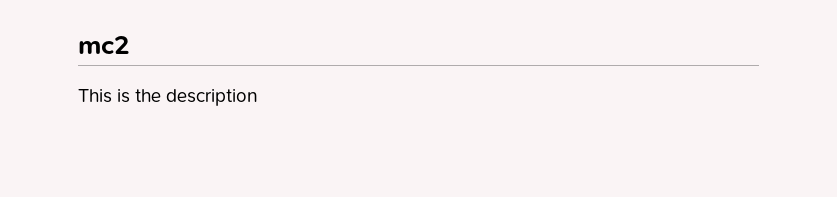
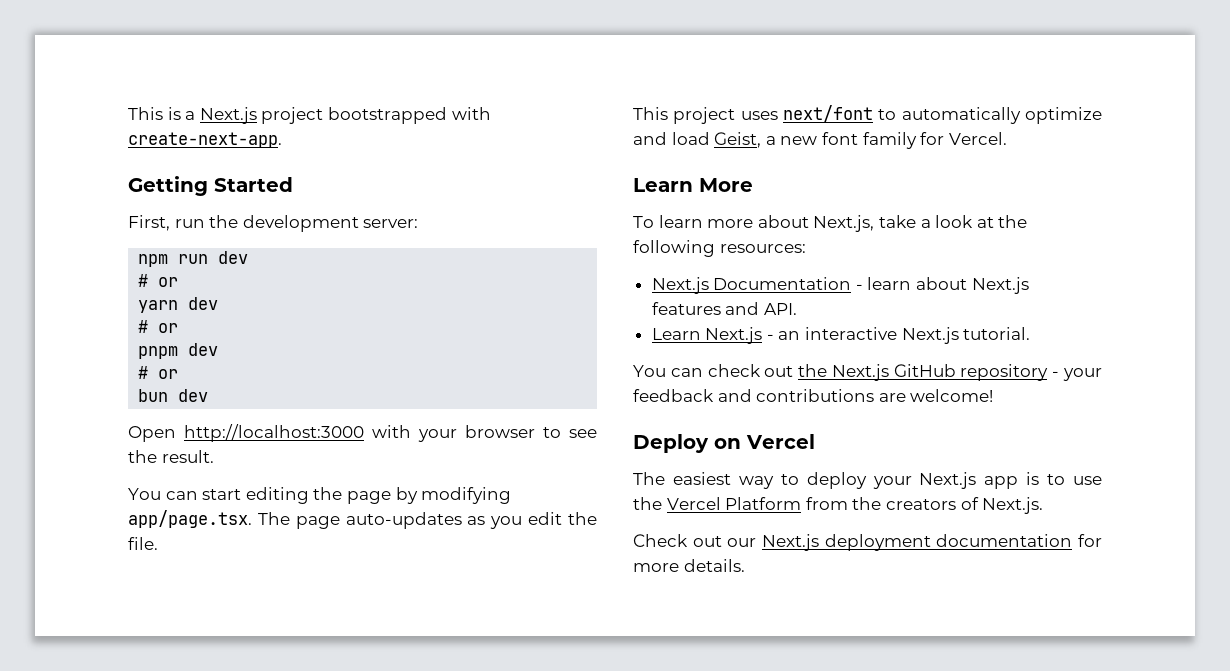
- mc2
- This is the description
+ This is a Next.js project bootstrapped with create-next-app.
+ Getting Started
+ First, run the development server:
+ npm run dev
+ # or
+ yarn dev
+ # or
+ pnpm dev
+ # or
+ bun dev
+ Open http://localhost:3000 with your browser to see the result.
+ You can start editing the page by modifying app/page.tsx. The page auto-updates as you edit the file.
+ This project uses next/font to automatically optimize and load Geist, a new font family for Vercel.
+ Learn More
+ To learn more about Next.js, take a look at the following resources:
+ Next.js Documentation - learn about Next.js features and API.
+ Learn Next.js - an interactive Next.js tutorial.
+ You can check out the Next.js GitHub repository - your feedback and contributions are welcome!
+ Deploy on Vercel
+ The easiest way to deploy your Next.js app is to use the Vercel Platform from the creators of Next.js.
+ Check out our Next.js deployment documentation for more details.

